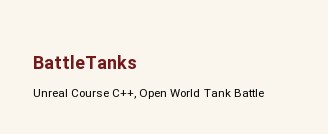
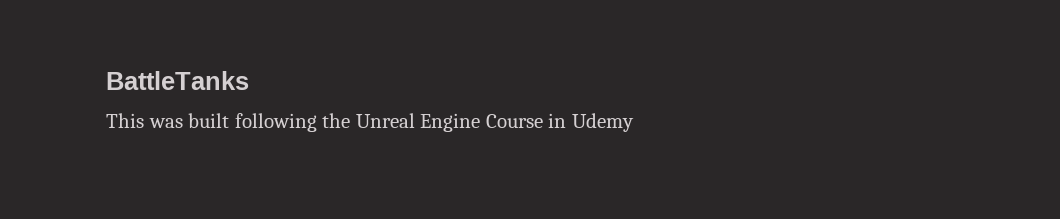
- Unreal Course C++, Open World Tank Battle
+ This was built following the Unreal Engine Course in Udemy

